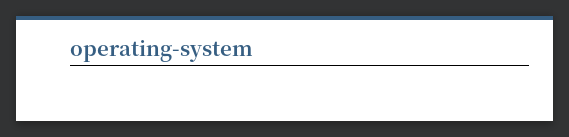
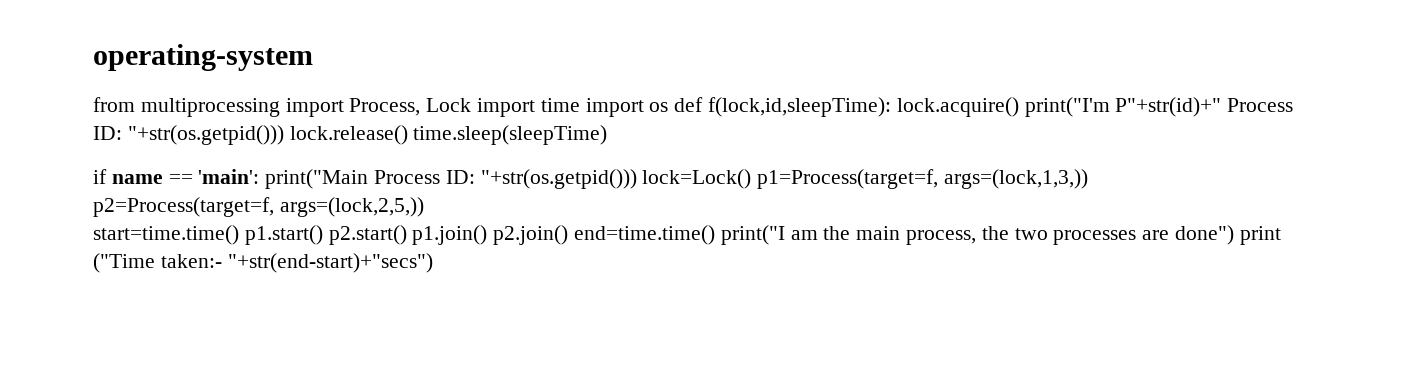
+ from multiprocessing import Process, Lock import time import os def f(lock,id,sleepTime): lock.acquire() print("I'm P"+str(id)+" Process ID: "+str(os.getpid())) lock.release() time.sleep(sleepTime)
+ if name == 'main': print("Main Process ID: "+str(os.getpid())) lock=Lock() p1=Process(target=f, args=(lock,1,3,))
+ p2=Process(target=f, args=(lock,2,5,))
+ start=time.time() p1.start() p2.start() p1.join() p2.join() end=time.time() print("I am the main process, the two processes are done") print ("Time taken:- "+str(end-start)+"secs")

